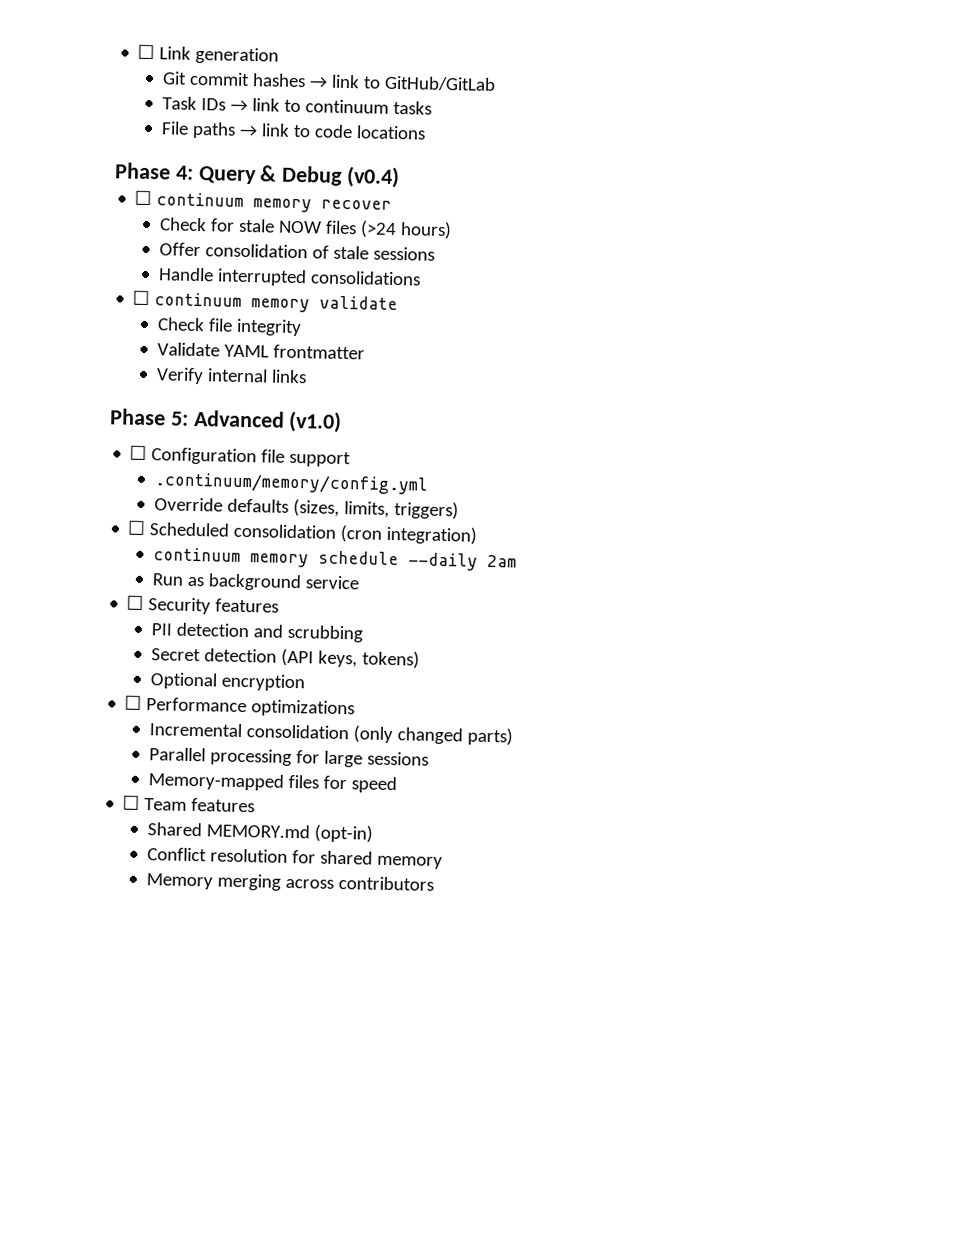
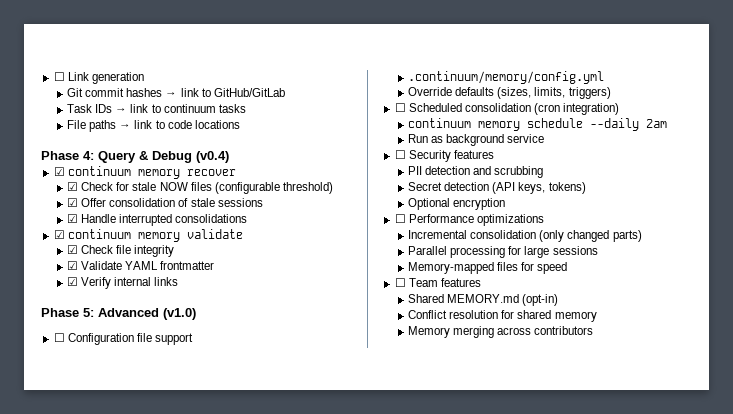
- ☐ continuum memory recover
+ ☑ continuum memory recover
- Check for stale NOW files (>24 hours)
- Offer consolidation of stale sessions
+ ☑ Check for stale NOW files (configurable threshold)
+ ☑ Offer consolidation of stale sessions
- Handle interrupted consolidations
+ ☑ Handle interrupted consolidations
- ☐ continuum memory validate
+ ☑ continuum memory validate
- Check file integrity
+ ☑ Check file integrity
- Validate YAML frontmatter
+ ☑ Validate YAML frontmatter
- Verify internal links
+ ☑ Verify internal links

